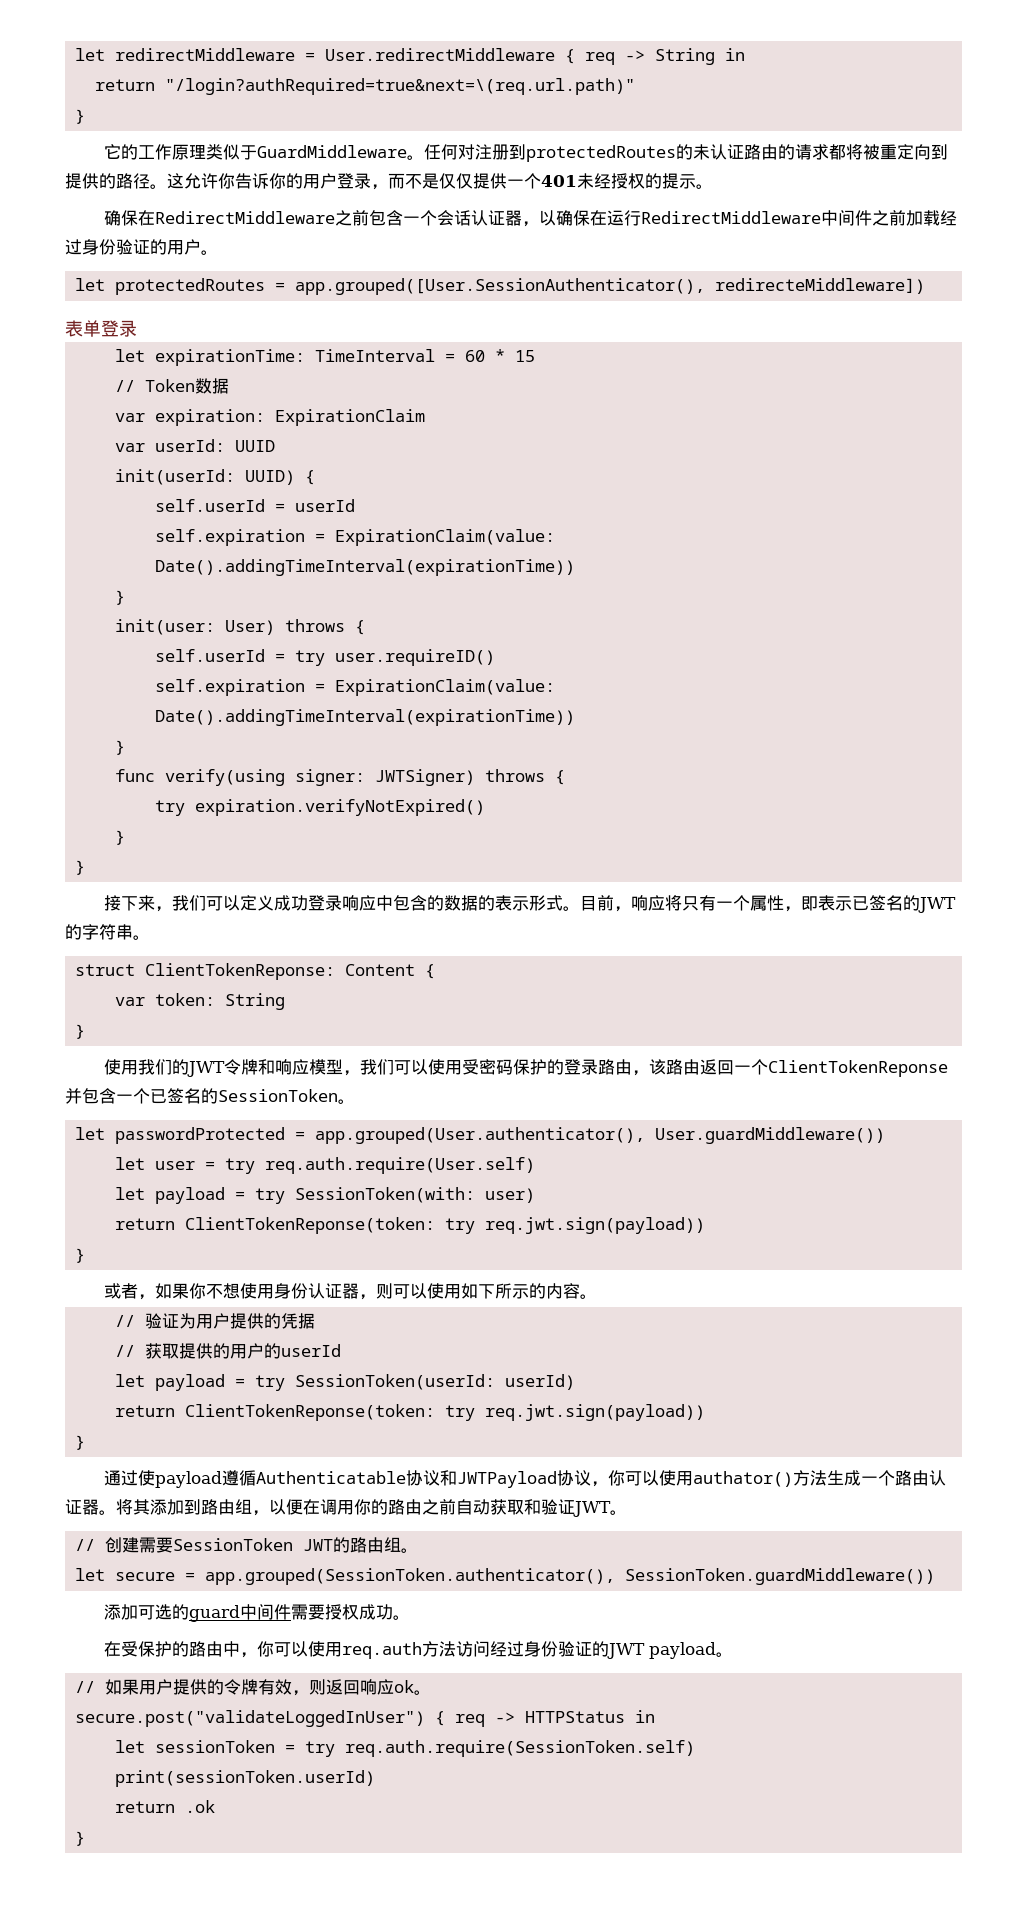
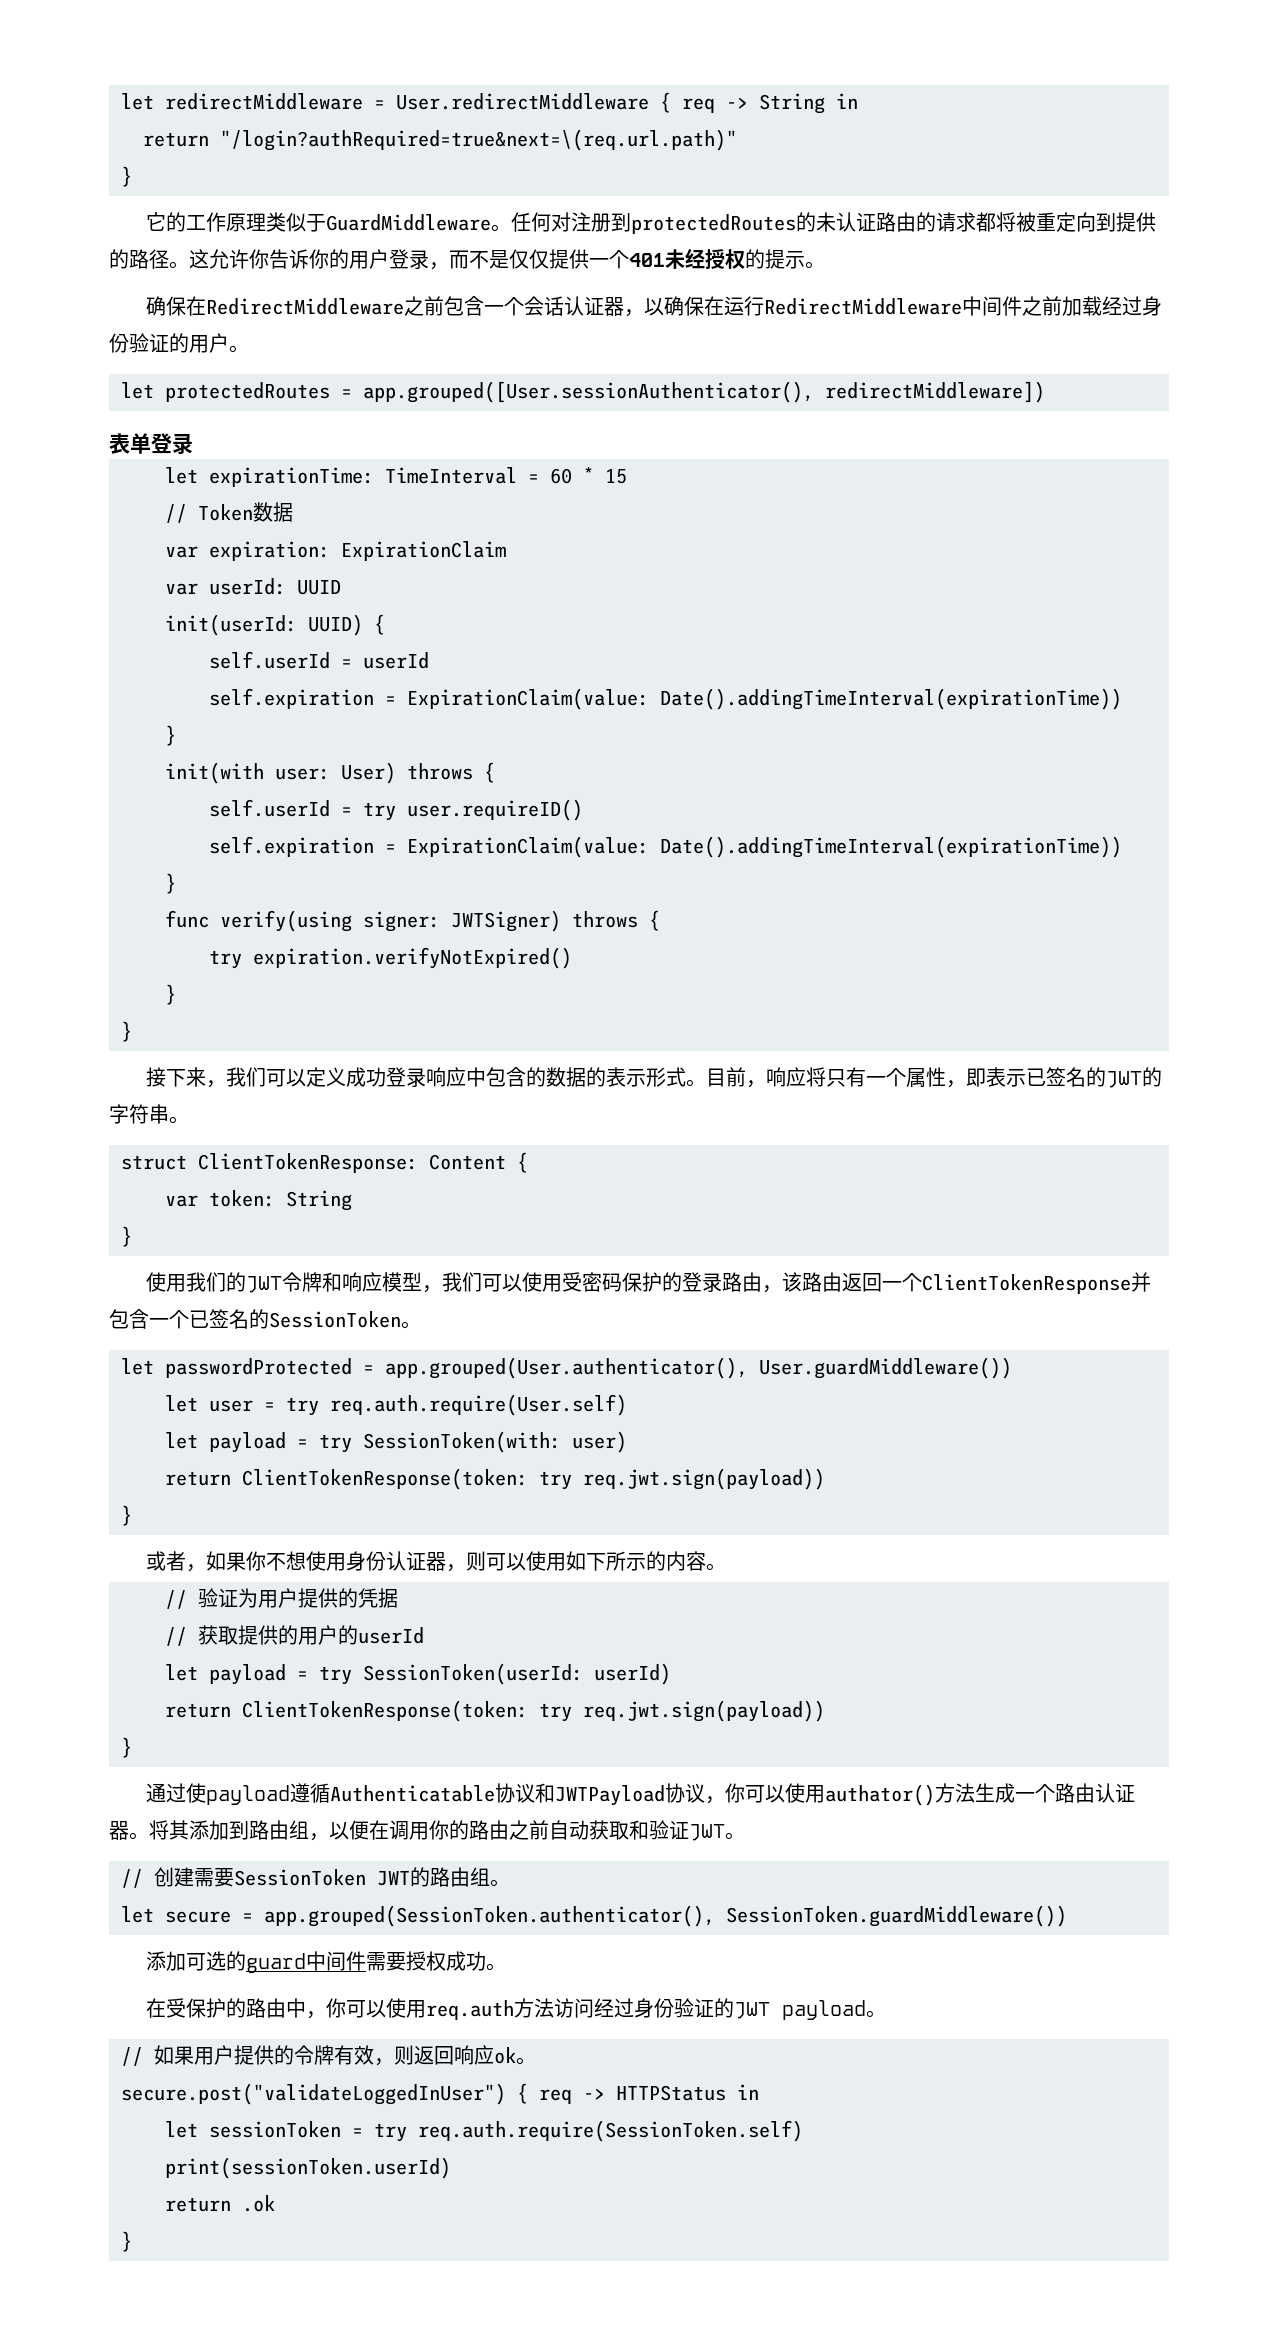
- let protectedRoutes = app.grouped([User.SessionAuthenticator(), redirecteMiddleware])
+ let protectedRoutes = app.grouped([User.sessionAuthenticator(), redirectMiddleware])
- init(user: User) throws {
+ init(with user: User) throws {
- struct ClientTokenReponse: Content {
+ struct ClientTokenResponse: Content {
- 使用我们的JWT令牌和响应模型，我们可以使用受密码保护的登录路由，该路由返回一个ClientTokenReponse并包含一个已签名的SessionToken。
+ 使用我们的JWT令牌和响应模型，我们可以使用受密码保护的登录路由，该路由返回一个ClientTokenResponse并包含一个已签名的SessionToken。
  let payload = try SessionToken(with: user)
- return ClientTokenReponse(token: try req.jwt.sign(payload))
+ return ClientTokenResponse(token: try req.jwt.sign(payload))
  let payload = try SessionToken(userId: userId)
- return ClientTokenReponse(token: try req.jwt.sign(payload))
+ return ClientTokenResponse(token: try req.jwt.sign(payload))

